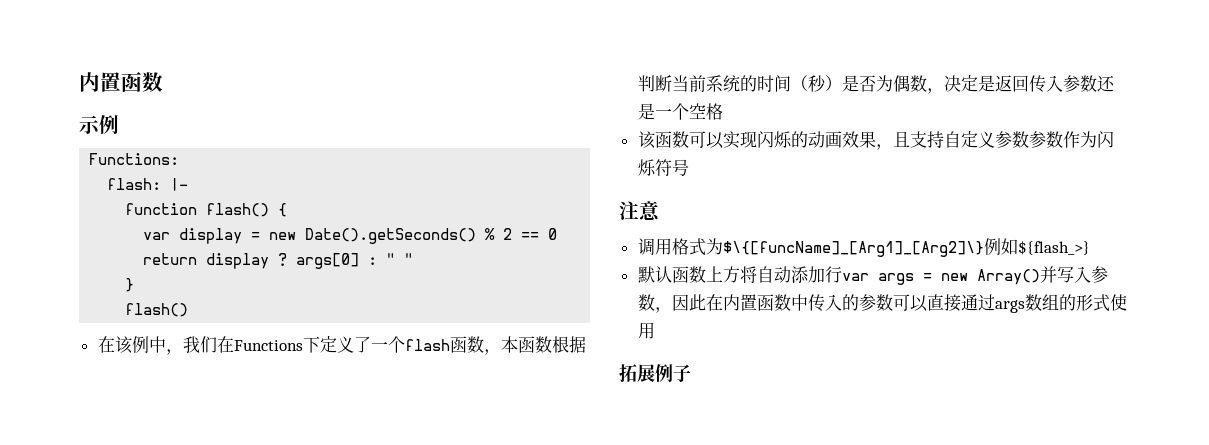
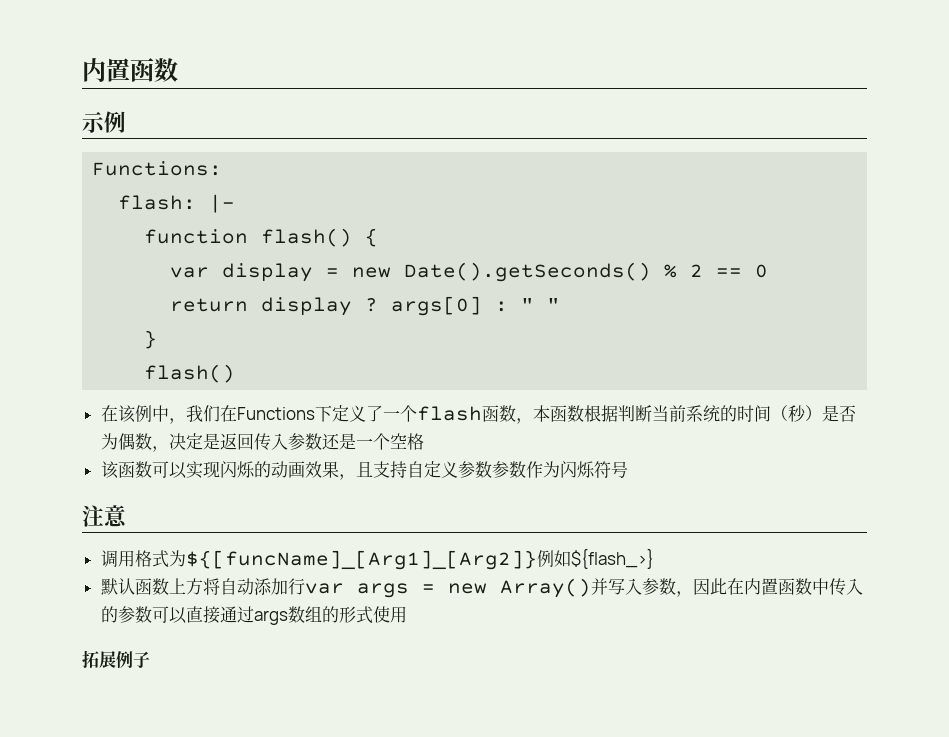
- 调用格式为$\{[funcName]_[Arg1]_[Arg2]\}例如${flash_>}
+ 调用格式为${[funcName]_[Arg1]_[Arg2]}例如${flash_>}

